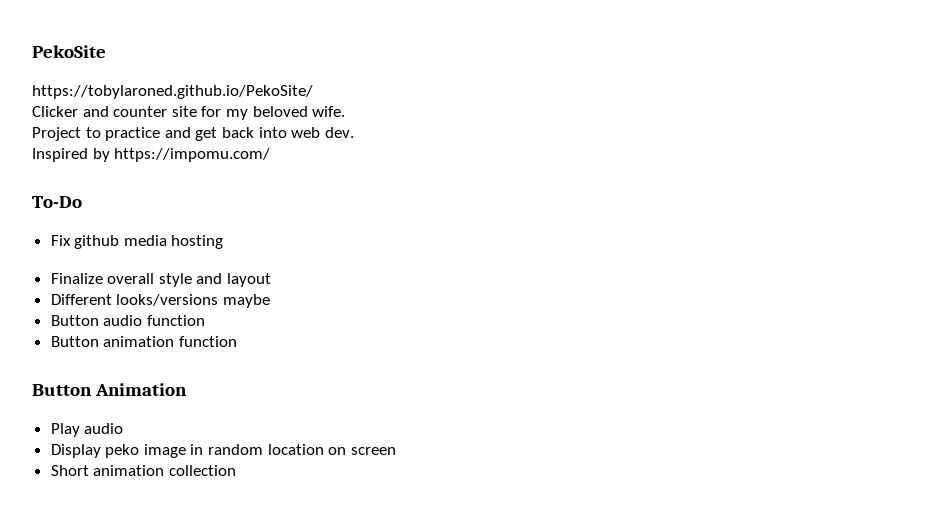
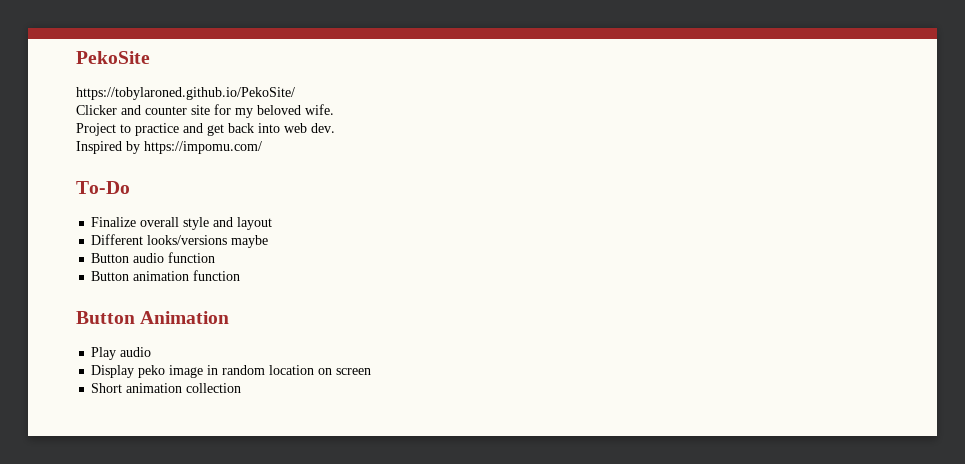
- Fix github media hosting

